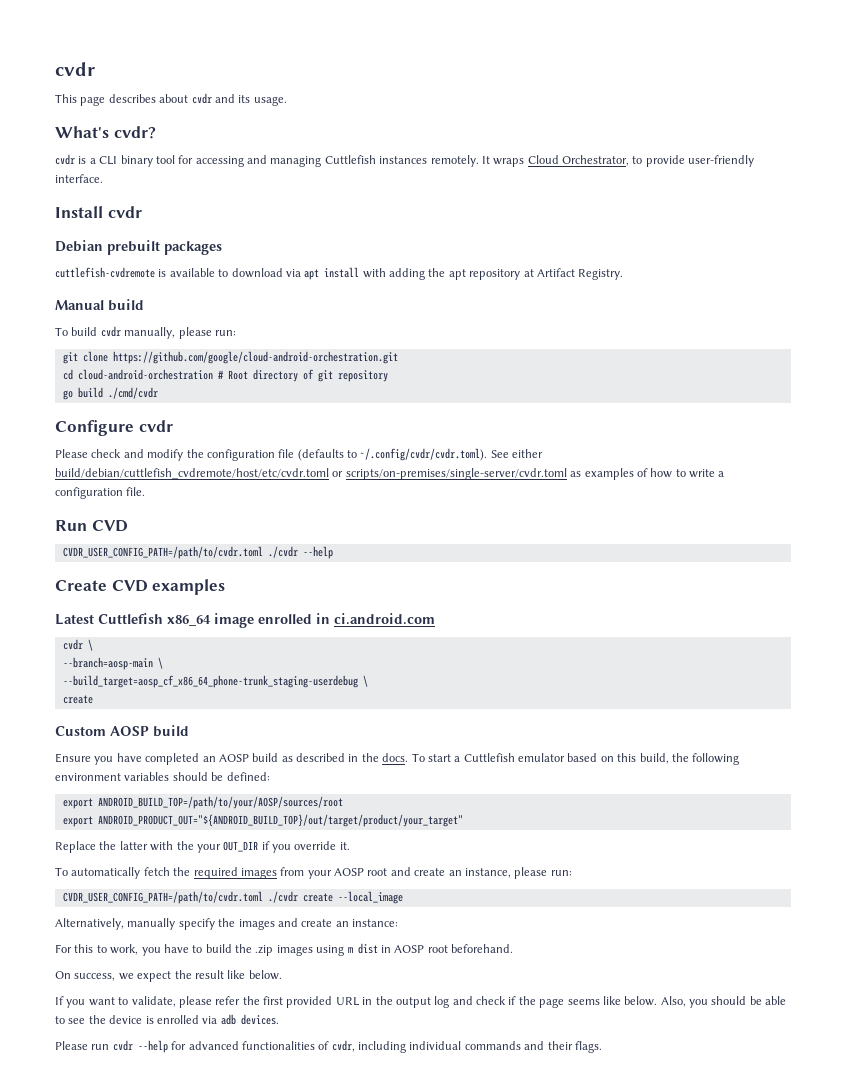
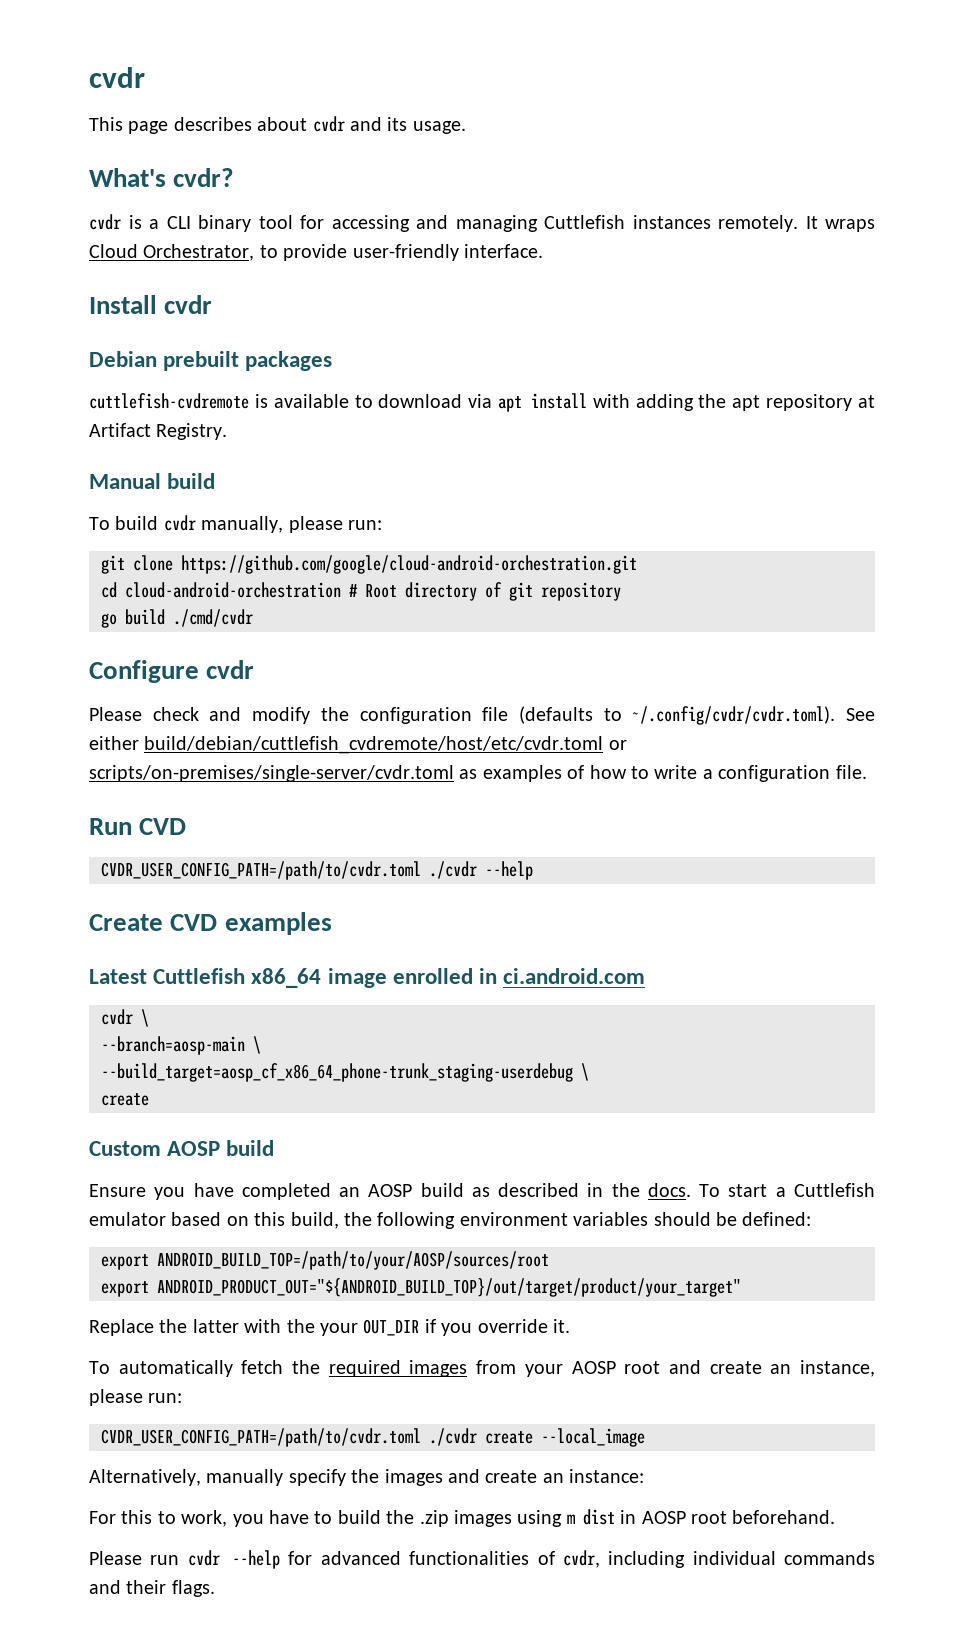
- On success, we expect the result like below.
- If you want to validate, please refer the first provided URL in the output log and check if the page seems like below. Also, you should be able to see the device is enrolled via adb devices.

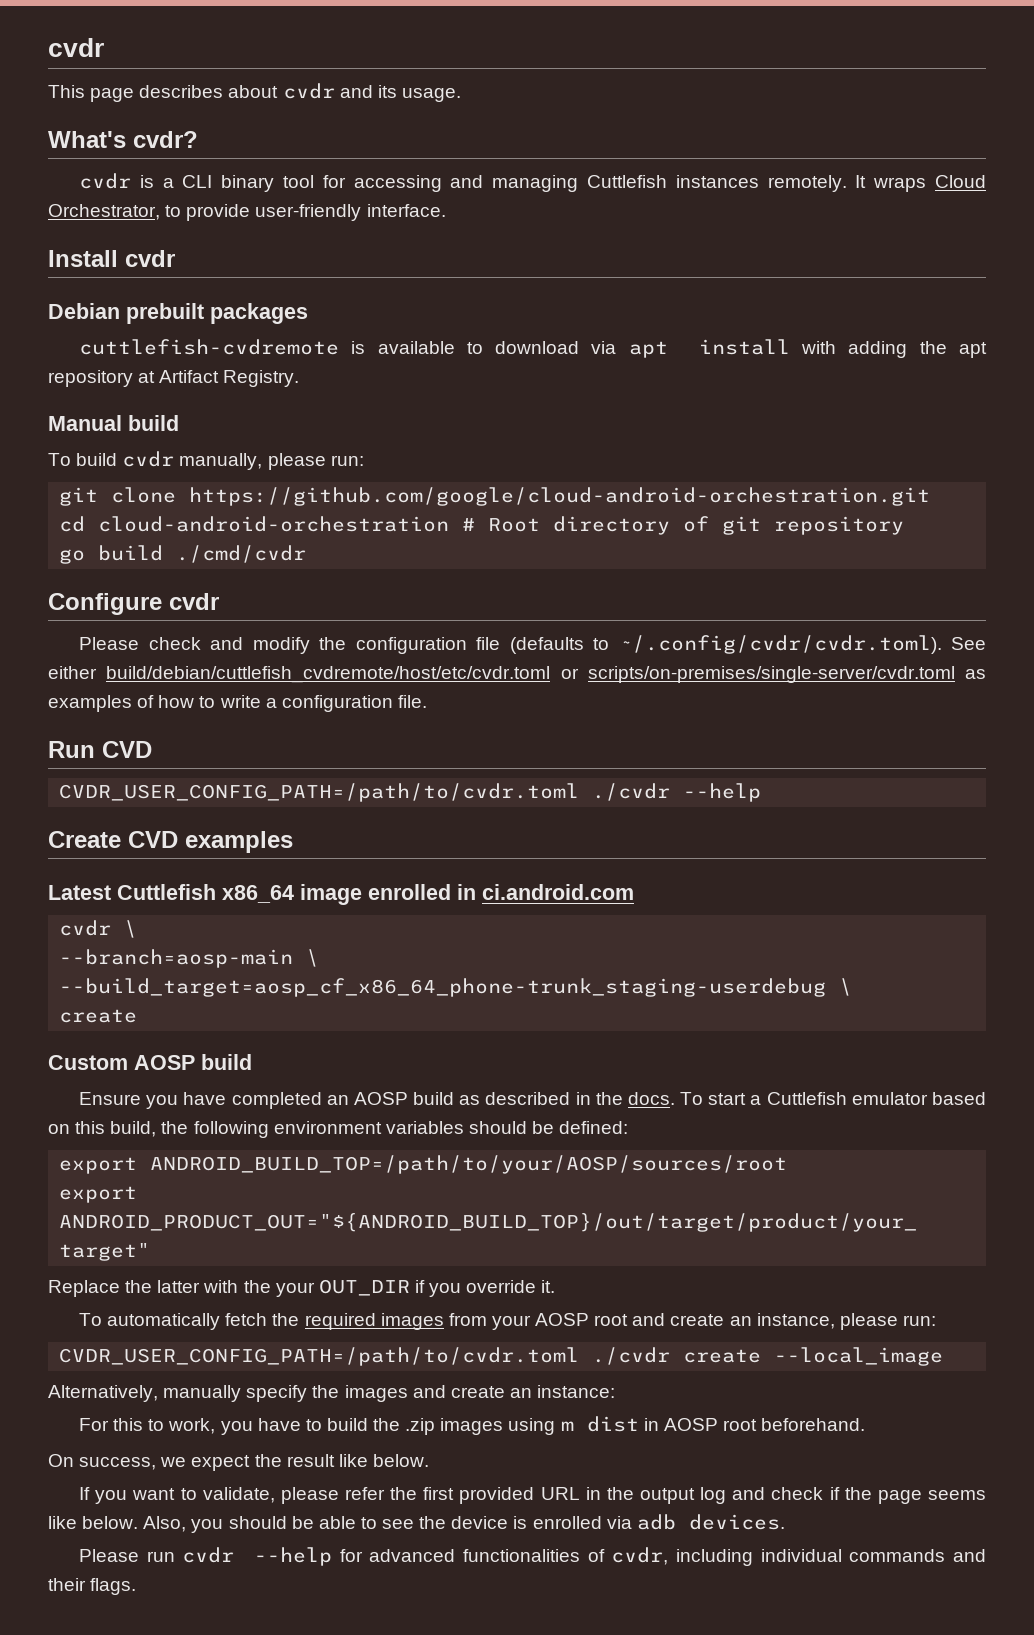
+ On success, we expect the result like below.
+ If you want to validate, please refer the first provided URL in the output log and check if the page seems like below. Also, you should be able to see the device is enrolled via adb devices.

